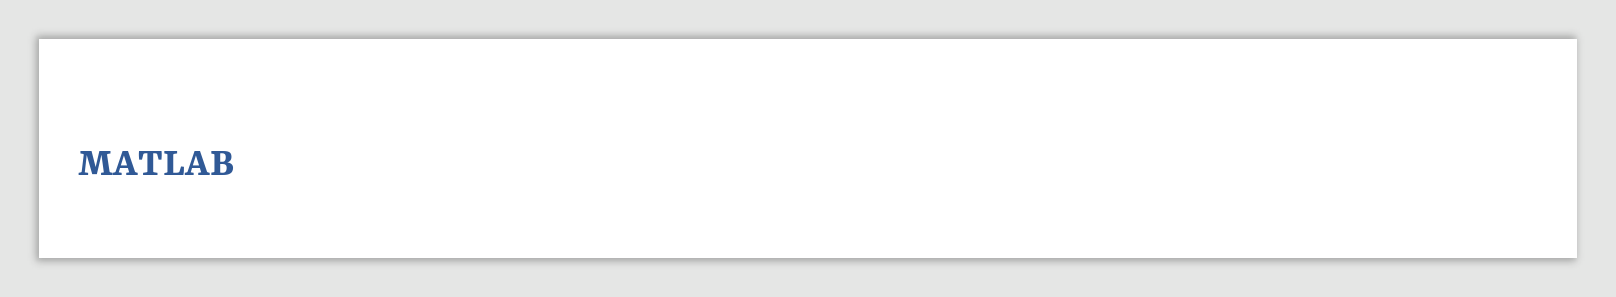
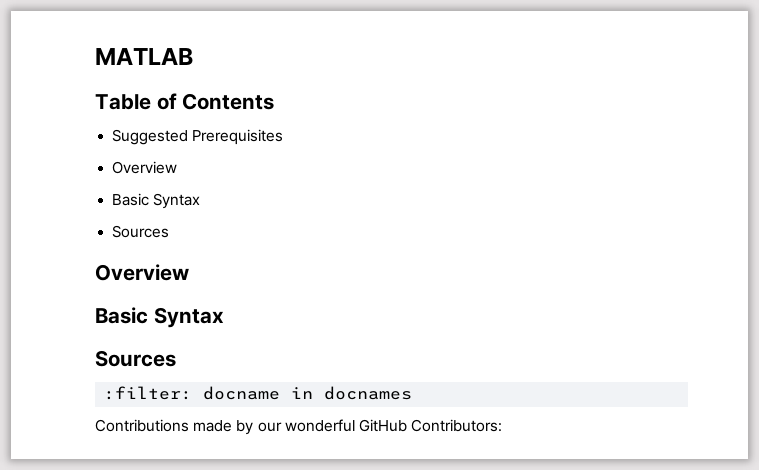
+ Table of Contents
+ Suggested Prerequisites
+ Overview
+ Basic Syntax
+ Sources
+ Overview
+ Basic Syntax
+ Sources
+ :filter: docname in docnames
+ Contributions made by our wonderful GitHub Contributors:

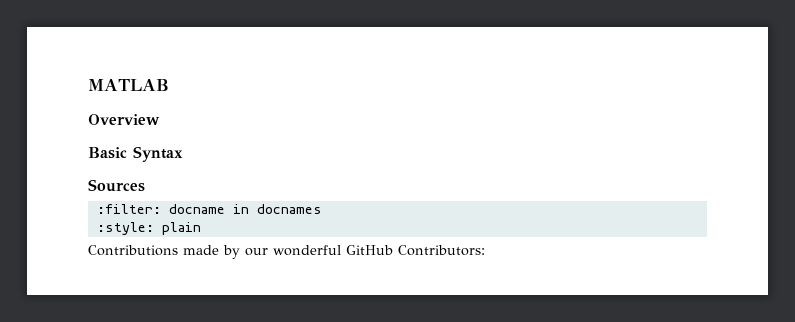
- Table of Contents
- Suggested Prerequisites
- Overview
- Basic Syntax
- Sources
+ :style: plain

